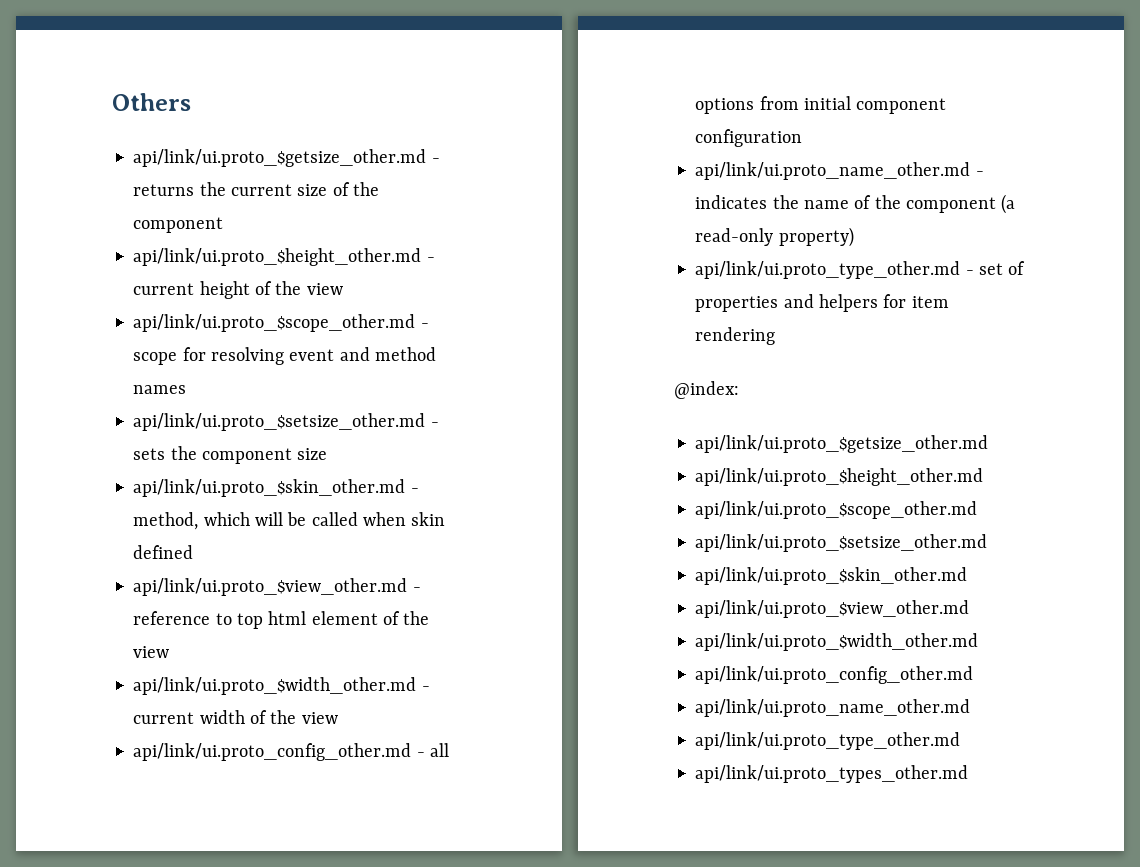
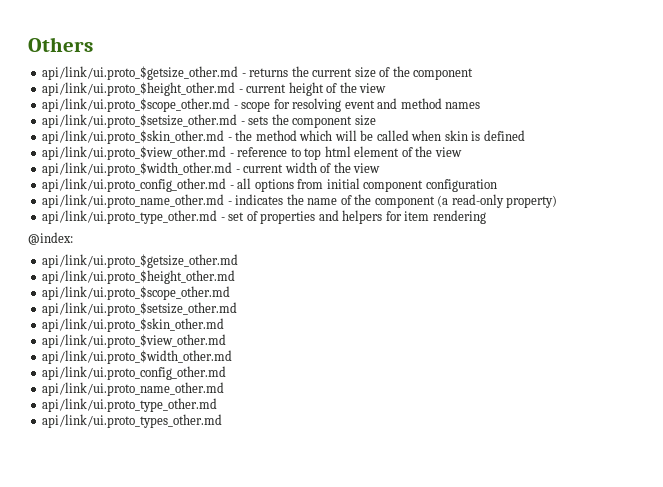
- api/link/ui.proto_$skin_other.md - method, which will be called when skin defined
+ api/link/ui.proto_$skin_other.md - the method which will be called when skin is defined

